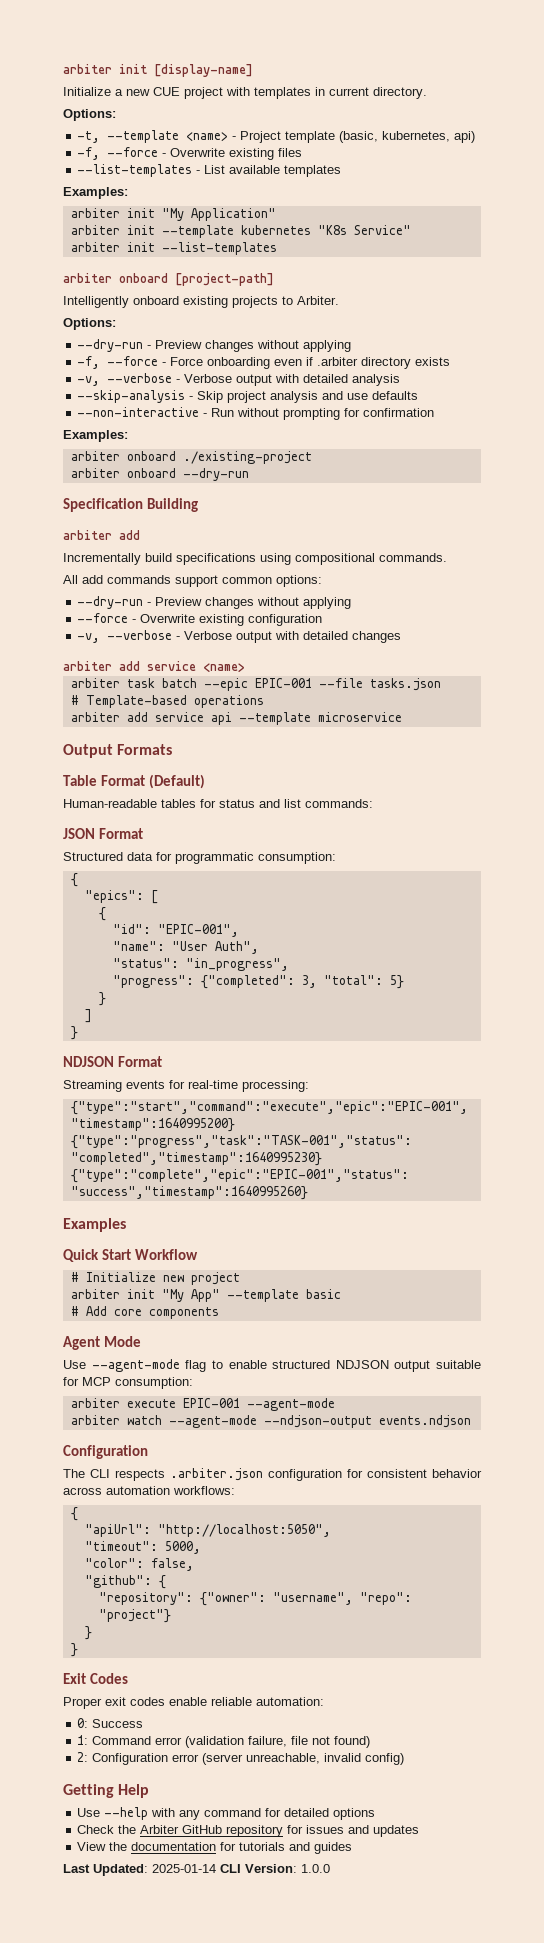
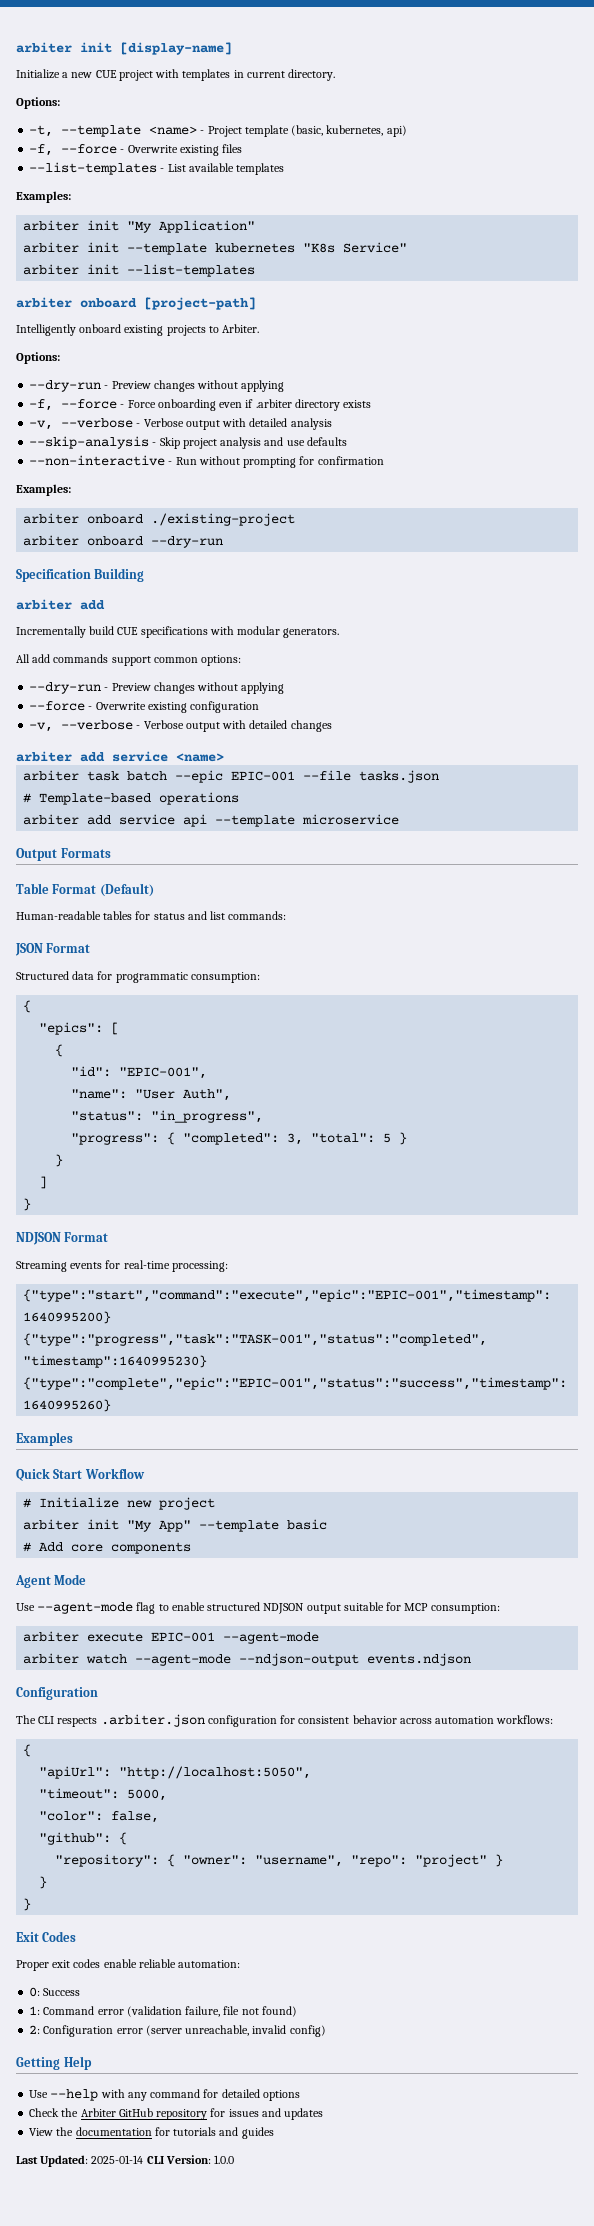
- Incrementally build specifications using compositional commands.
+ Incrementally build CUE specifications with modular generators.
- "progress": {"completed": 3, "total": 5}
+ "progress": { "completed": 3, "total": 5 }
- "repository": {"owner": "username", "repo": "project"}
+ "repository": { "owner": "username", "repo": "project" }

